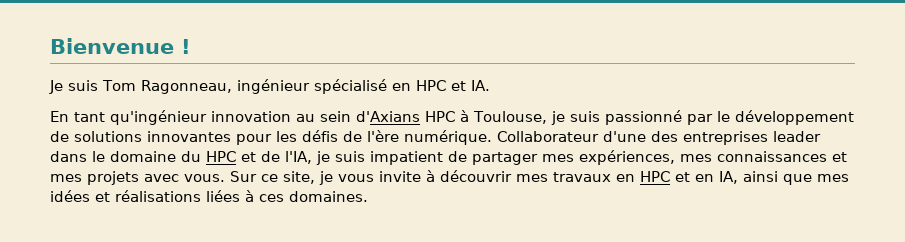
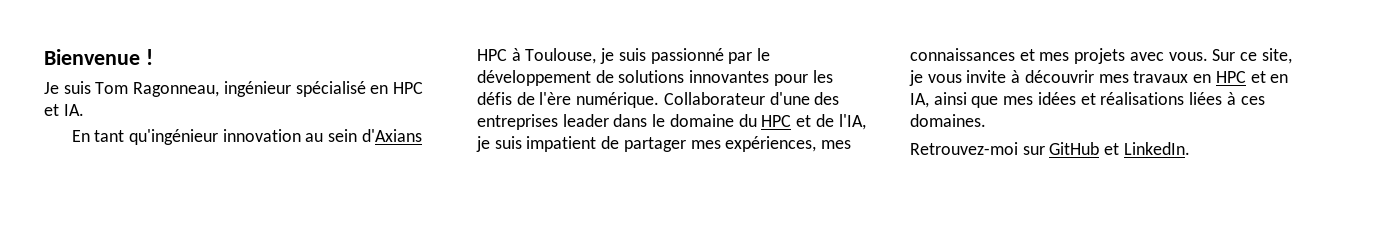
+ Retrouvez-moi sur GitHub et LinkedIn.

